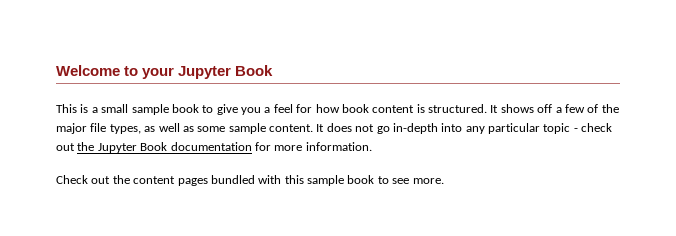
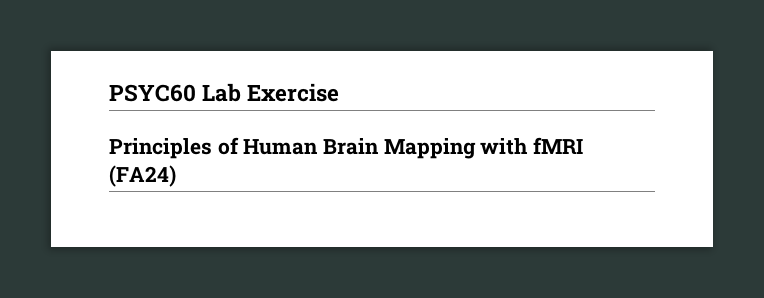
- Welcome to your Jupyter Book
- This is a small sample book to give you a feel for how book content is structured. It shows off a few of the major file types, as well as some sample content. It does not go in-depth into any particular topic - check out the Jupyter Book documentation for more information.
- Check out the content pages bundled with this sample book to see more.
+ PSYC60 Lab Exercise
+ Principles of Human Brain Mapping with fMRI (FA24)

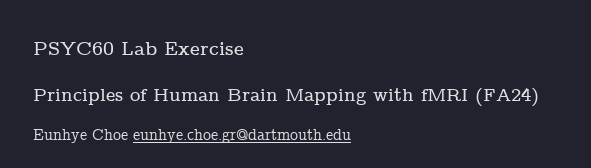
+ Eunhye Choe eunhye.choe.gr@dartmouth.edu

